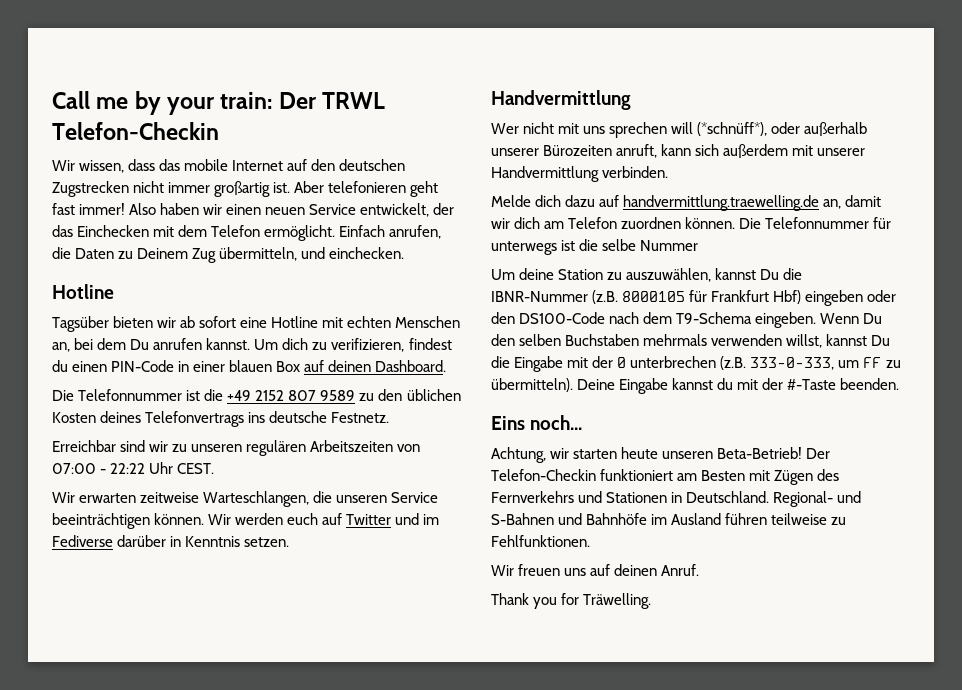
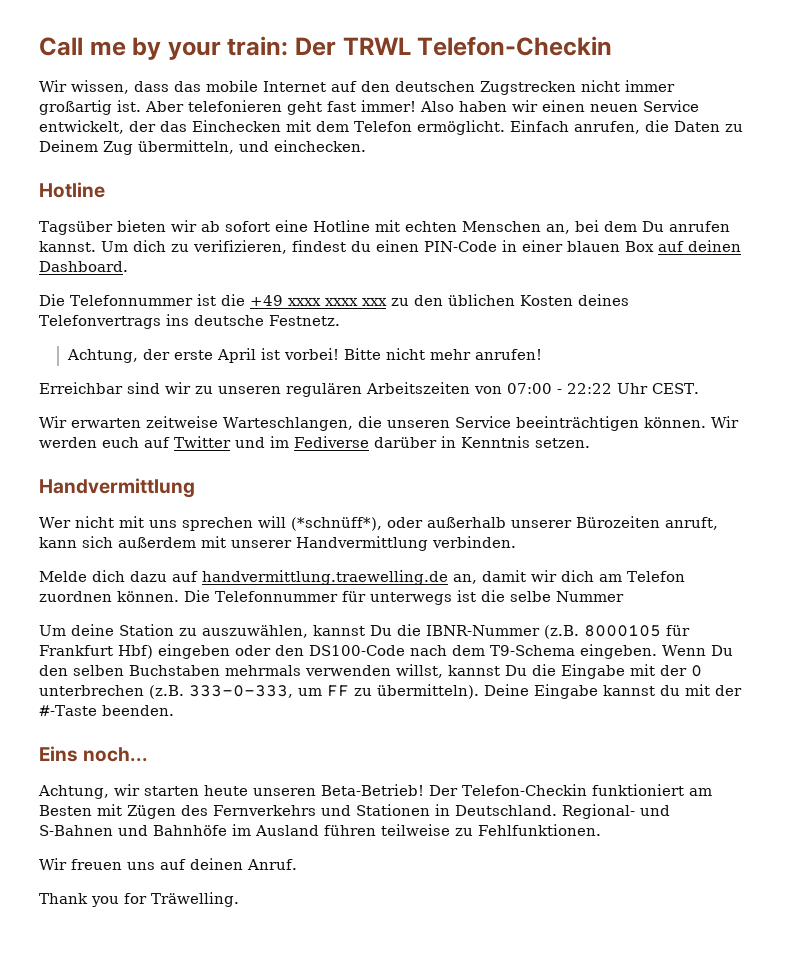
- Die Telefonnummer ist die +49 2152 807 9589 zu den üblichen Kosten deines Telefonvertrags ins deutsche Festnetz.
+ Die Telefonnummer ist die +49 xxxx xxxx xxx zu den üblichen Kosten deines Telefonvertrags ins deutsche Festnetz.
+ Achtung, der erste April ist vorbei! Bitte nicht mehr anrufen!

